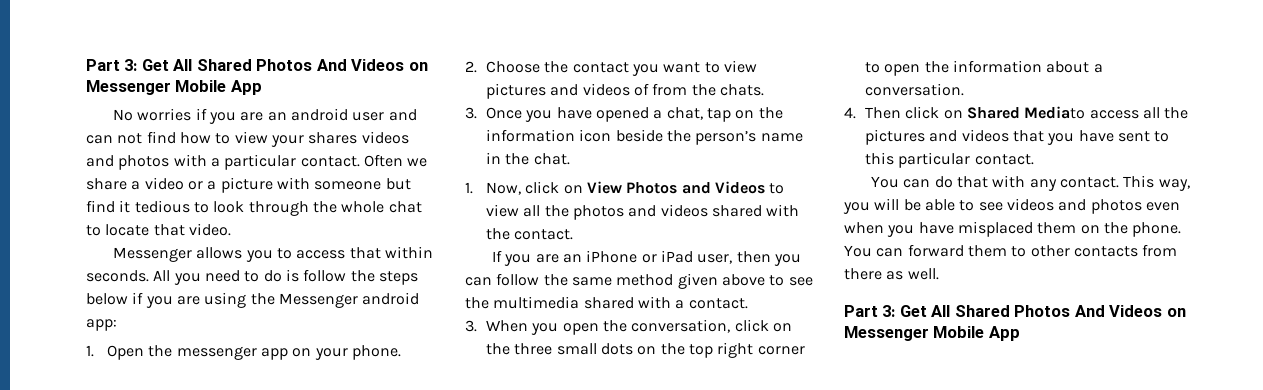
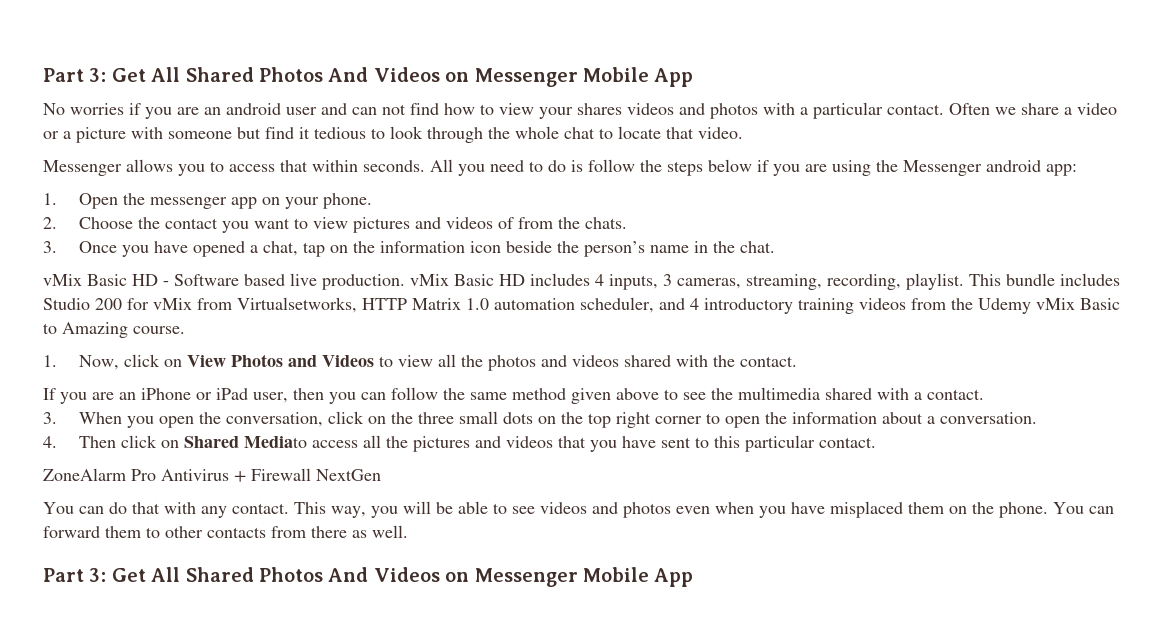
+ vMix Basic HD - Software based live production. vMix Basic HD includes 4 inputs, 3 cameras, streaming, recording, playlist. This bundle includes Studio 200 for vMix from Virtualsetworks, HTTP Matrix 1.0 automation scheduler, and 4 introductory training videos from the Udemy vMix Basic to Amazing course.
+ ZoneAlarm Pro Antivirus + Firewall NextGen

